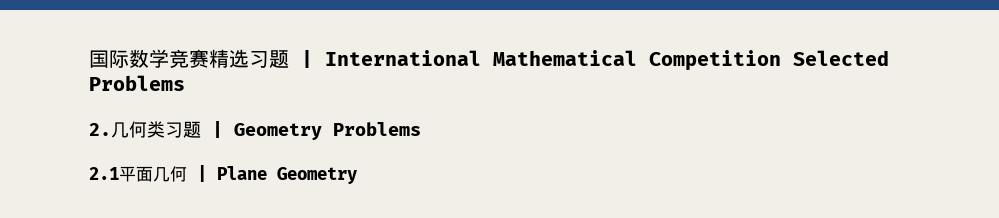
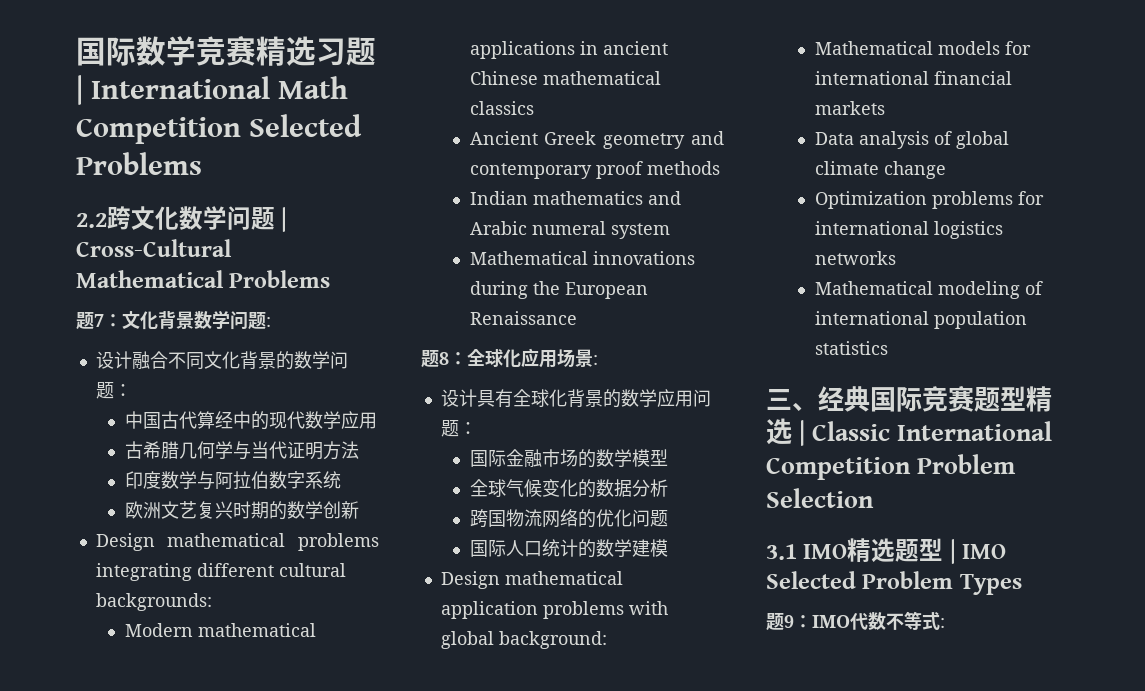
- 国际数学竞赛精选习题 | International Mathematical Competition Selected Problems
+ 国际数学竞赛精选习题 | International Math Competition Selected Problems
- 2.几何类习题 | Geometry Problems
- 2.1平面几何 | Plane Geometry
+ 2.2跨文化数学问题 | Cross-Cultural Mathematical Problems
+ 题7：文化背景数学问题:
+ 设计融合不同文化背景的数学问题：
+ 中国古代算经中的现代数学应用
+ 古希腊几何学与当代证明方法
+ 印度数学与阿拉伯数字系统
+ 欧洲文艺复兴时期的数学创新
+ Design mathematical problems integrating different cultural backgrounds:
+ Modern mathematical applications in ancient Chinese mathematical classics
+ Ancient Greek geometry and contemporary proof methods
+ Indian mathematics and Arabic numeral system
+ Mathematical innovations during the European Renaissance
+ 题8：全球化应用场景:
+ 设计具有全球化背景的数学应用问题：
+ 国际金融市场的数学模型
+ 全球气候变化的数据分析
+ 跨国物流网络的优化问题
+ 国际人口统计的数学建模
+ Design mathematical application problems with global background:
+ Mathematical models for international financial markets
+ Data analysis of global climate change
+ Optimization problems for international logistics networks
+ Mathematical modeling of international population statistics
+ 三、经典国际竞赛题型精选 | Classic International Competition Problem Selection
+ 3.1 IMO精选题型 | IMO Selected Problem Types
+ 题9：IMO代数不等式:

